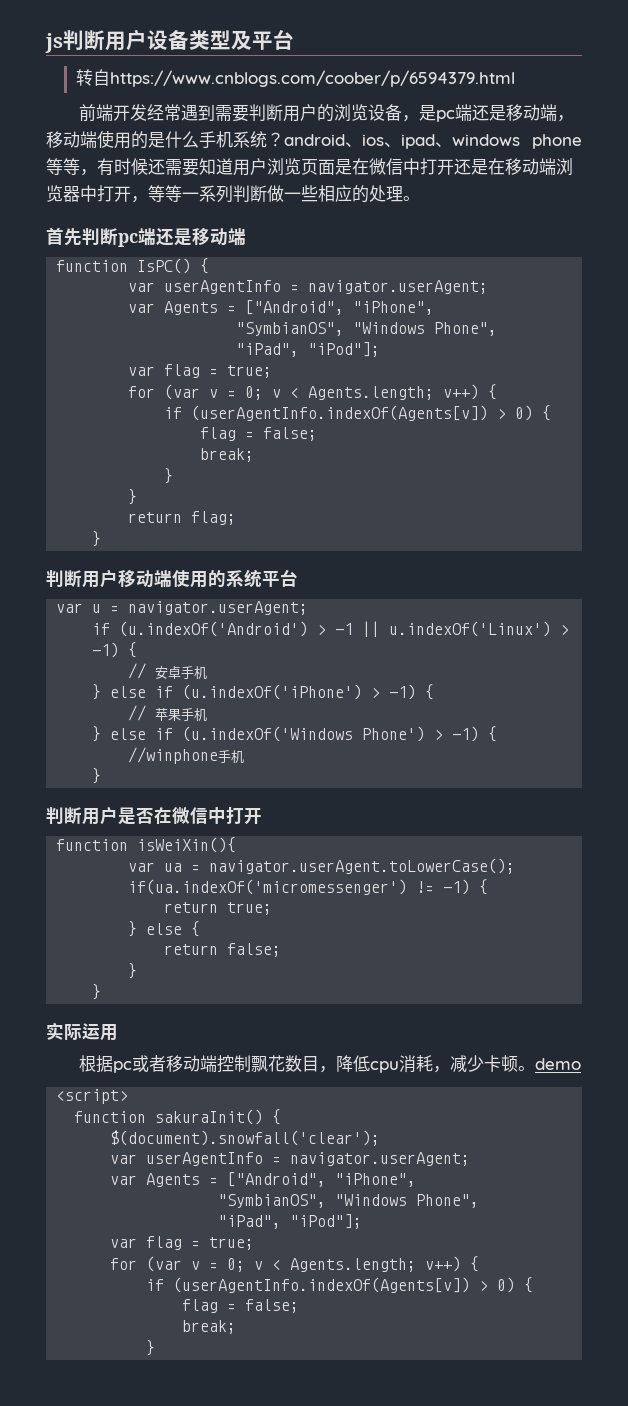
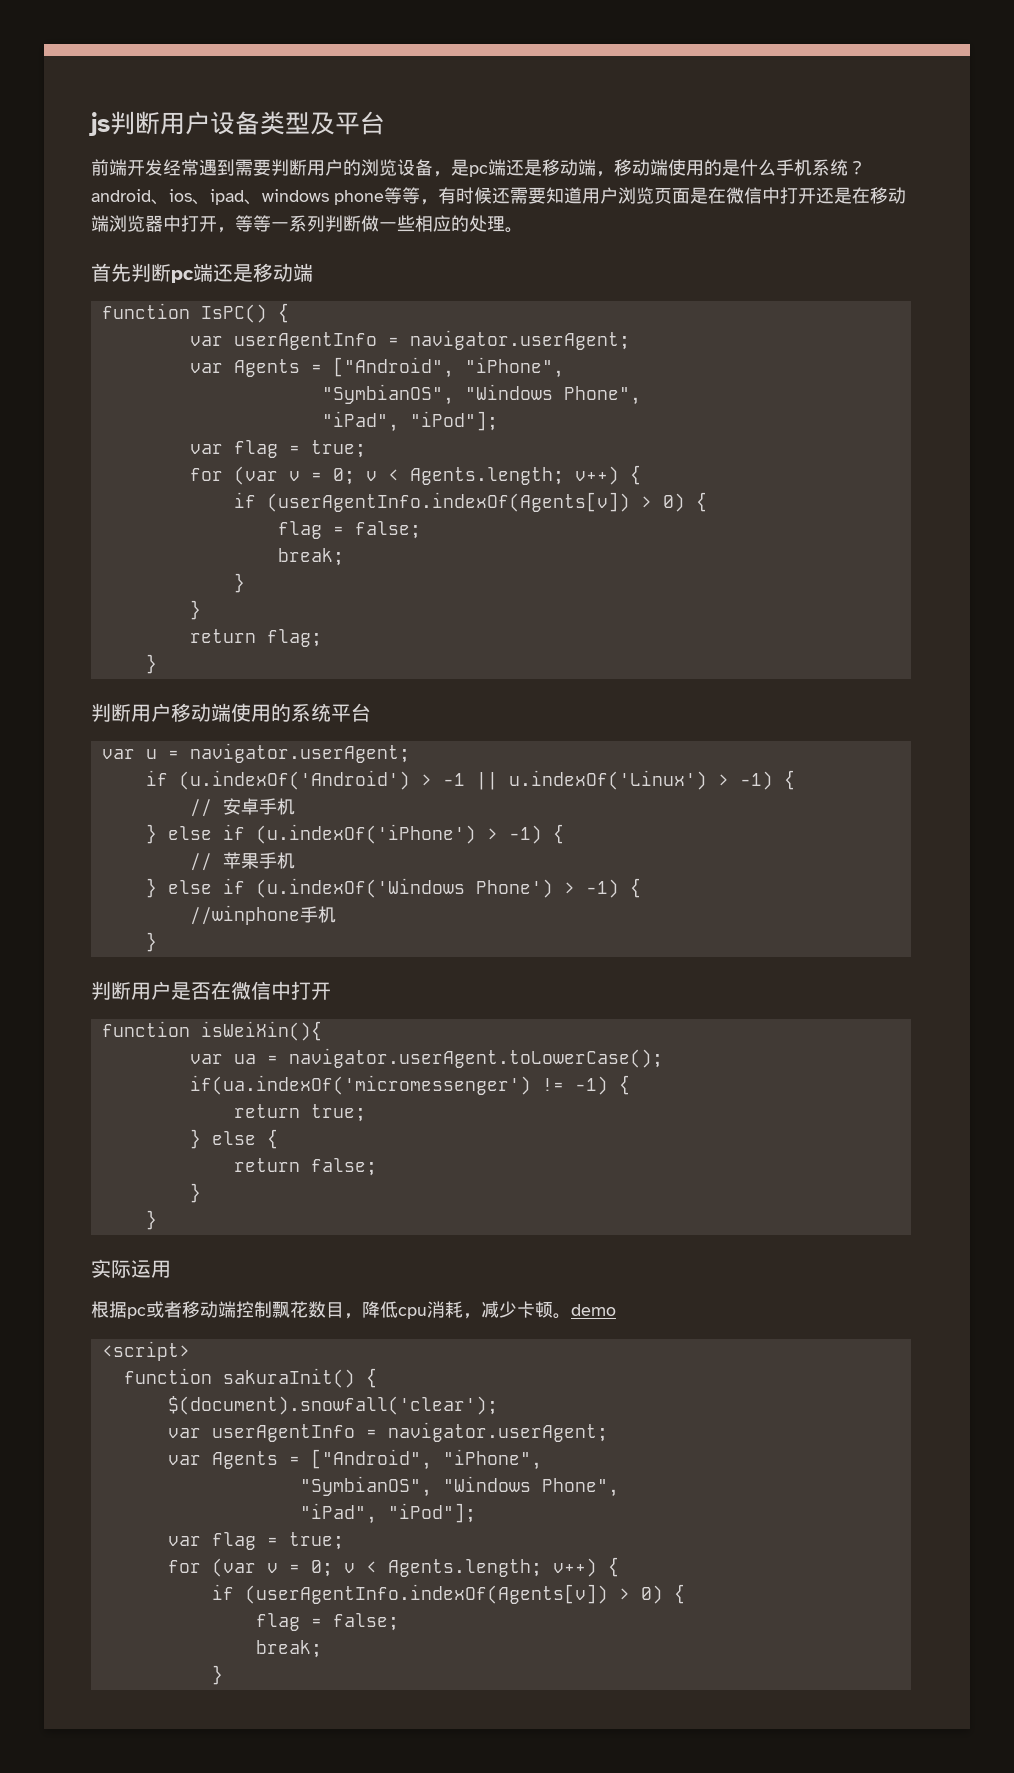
- 转自https://www.cnblogs.com/coober/p/6594379.html

